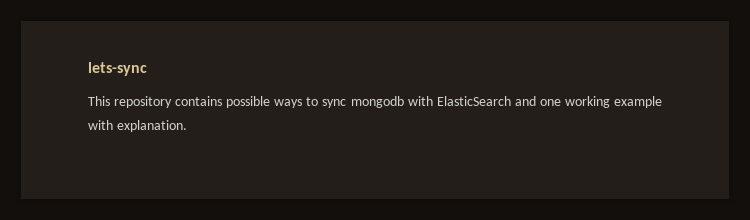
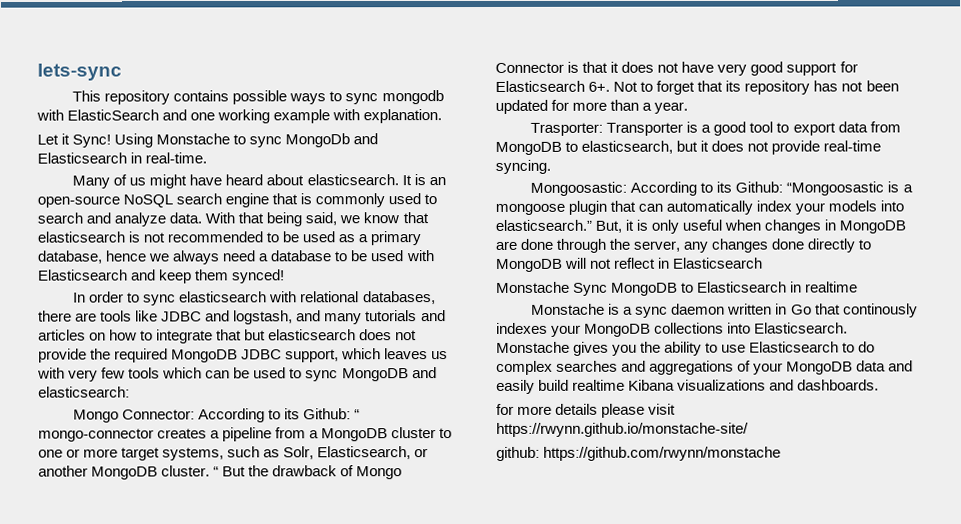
+ Let it Sync! Using Monstache to sync MongoDb and Elasticsearch in real-time.
+ Many of us might have heard about elasticsearch. It is an open-source NoSQL search engine that is commonly used to search and analyze data. With that being said, we know that elasticsearch is not recommended to be used as a primary database, hence we always need a database to be used with Elasticsearch and keep them synced!
+ In order to sync elasticsearch with relational databases, there are tools like JDBC and logstash, and many tutorials and articles on how to integrate that but elasticsearch does not provide the required MongoDB JDBC support, which leaves us with very few tools which can be used to sync MongoDB and elasticsearch:
+ Mongo Connector: According to its Github: “ mongo-connector creates a pipeline from a MongoDB cluster to one or more target systems, such as Solr, Elasticsearch, or another MongoDB cluster. “ But the drawback of Mongo Connector is that it does not have very good support for Elasticsearch 6+. Not to forget that its repository has not been updated for more than a year.
+ Trasporter: Transporter is a good tool to export data from MongoDB to elasticsearch, but it does not provide real-time syncing.
+ Mongoosastic: According to its Github: “Mongoosastic is a mongoose plugin that can automatically index your models into elasticsearch.” But, it is only useful when changes in MongoDB are done through the server, any changes done directly to MongoDB will not reflect in Elasticsearch
+ Monstache Sync MongoDB to Elasticsearch in realtime
+ Monstache is a sync daemon written in Go that continously indexes your MongoDB collections into Elasticsearch. Monstache gives you the ability to use Elasticsearch to do complex searches and aggregations of your MongoDB data and easily build realtime Kibana visualizations and dashboards.
+ for more details please visit https://rwynn.github.io/monstache-site/
+ github: https://github.com/rwynn/monstache

